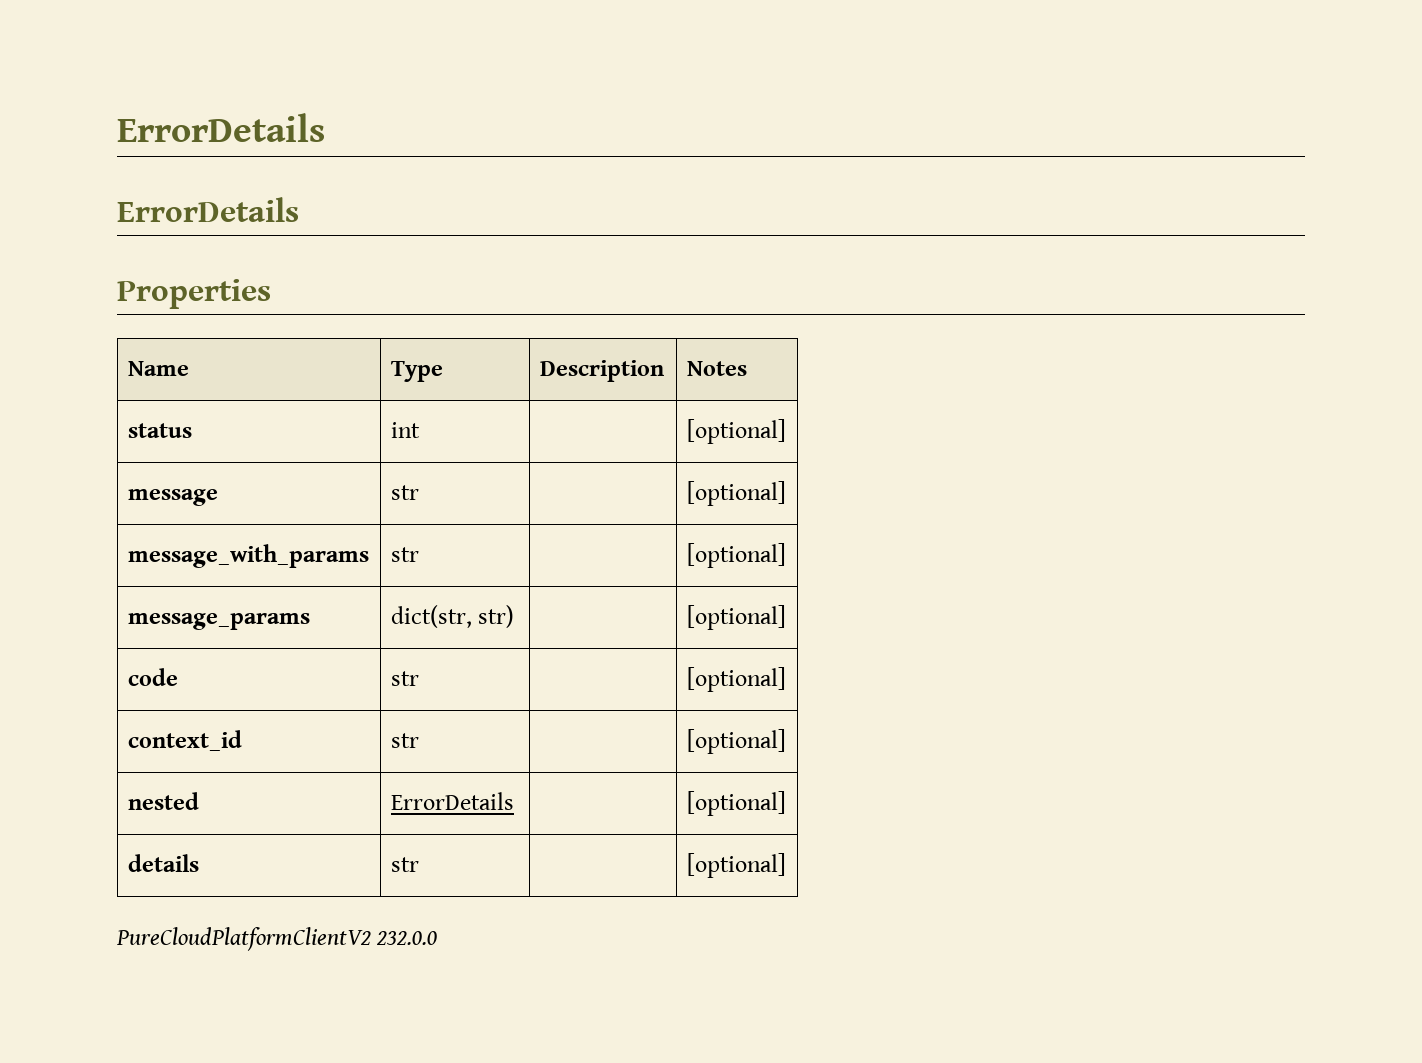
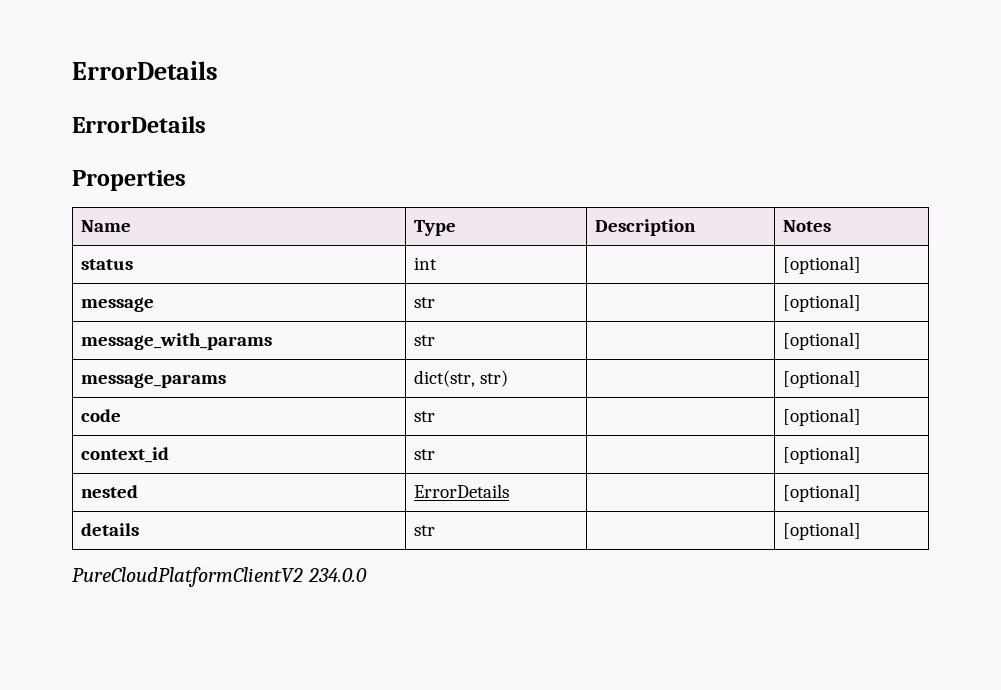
- PureCloudPlatformClientV2 232.0.0
+ PureCloudPlatformClientV2 234.0.0

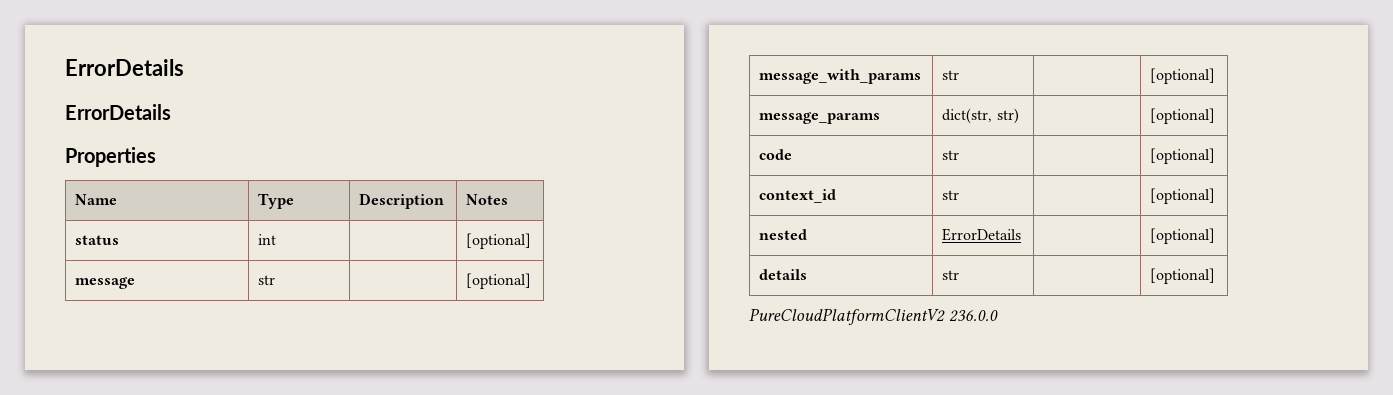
- PureCloudPlatformClientV2 234.0.0
+ PureCloudPlatformClientV2 236.0.0

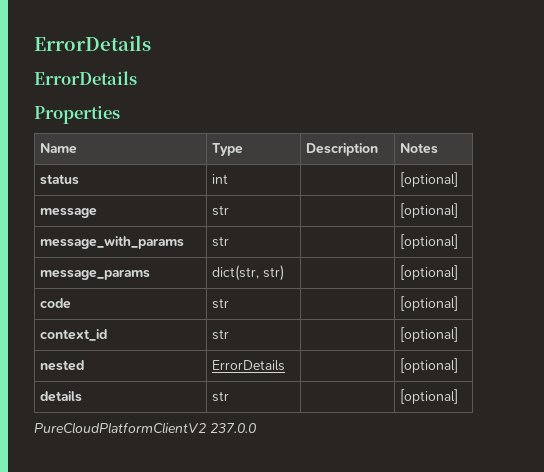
- PureCloudPlatformClientV2 236.0.0
+ PureCloudPlatformClientV2 237.0.0

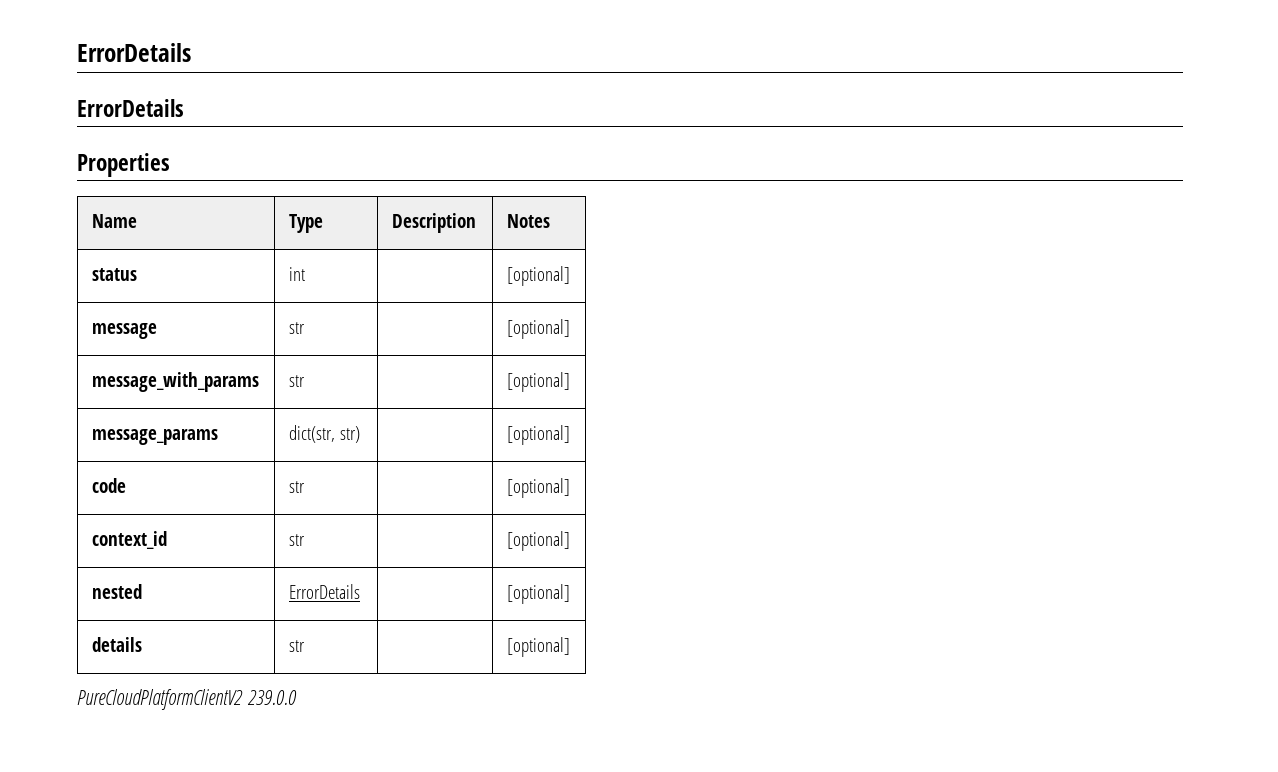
- PureCloudPlatformClientV2 237.0.0
+ PureCloudPlatformClientV2 239.0.0

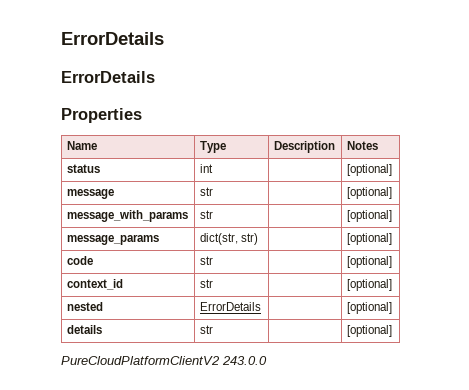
- PureCloudPlatformClientV2 239.0.0
+ PureCloudPlatformClientV2 243.0.0

